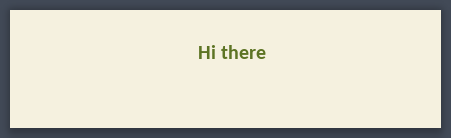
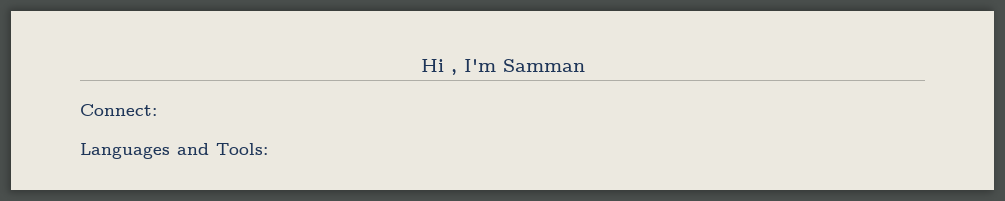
- Hi there
+ Hi , I'm Samman
+ Connect:
+ Languages and Tools:

